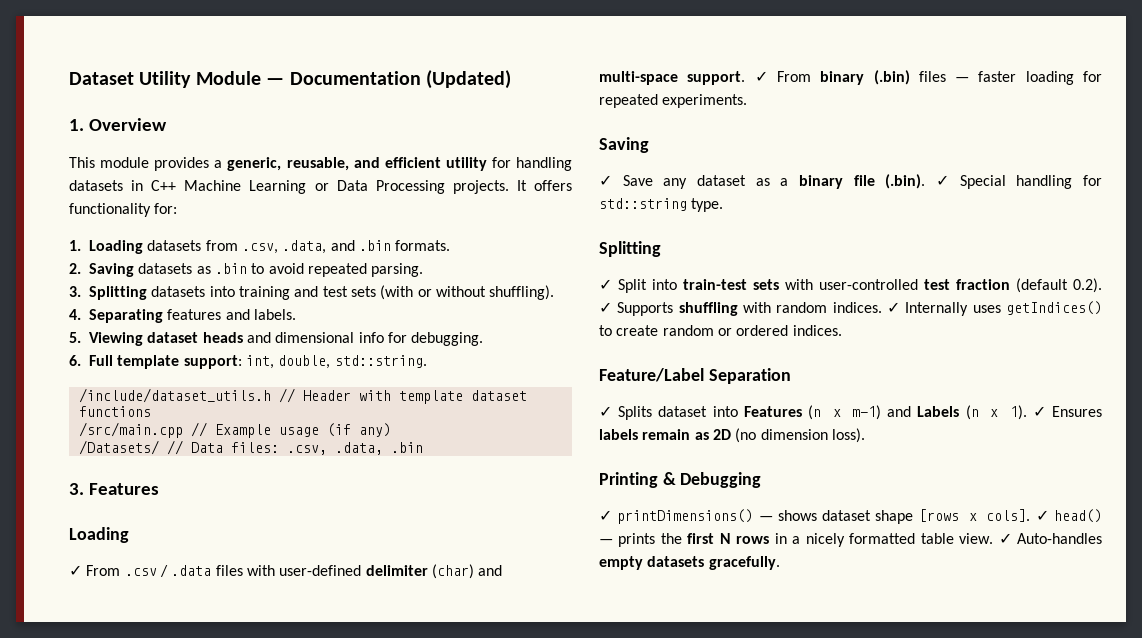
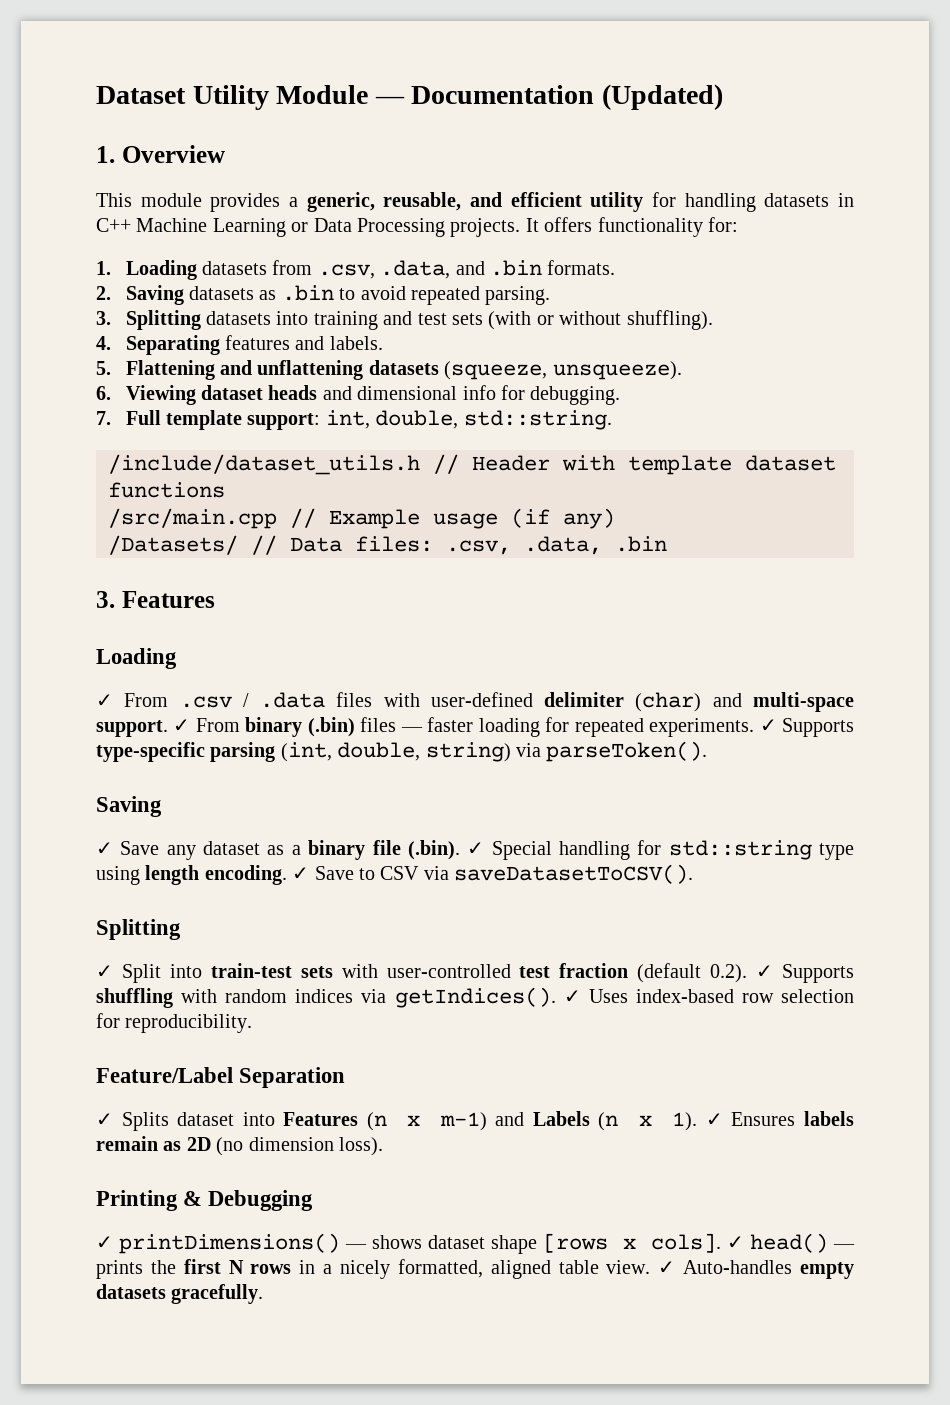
- 5. Viewing dataset heads and dimensional info for debugging.
+ 5. Flattening and unflattening datasets (squeeze, unsqueeze).
+ 6. Viewing dataset heads and dimensional info for debugging.
- 6. Full template support: int, double, std::string.
+ 7. Full template support: int, double, std::string.
+ ✓ Supports type-specific parsing (int, double, string) via parseToken().
- ✓ Save any dataset as a binary file (.bin). ✓ Special handling for std::string type.
+ ✓ Save any dataset as a binary file (.bin). ✓ Special handling for std::string type using length encoding. ✓ Save to CSV via saveDatasetToCSV().
- ✓ Split into train-test sets with user-controlled test fraction (default 0.2). ✓ Supports shuffling with random indices. ✓ Internally uses getIndices() to create random or ordered indices.
+ ✓ Split into train-test sets with user-controlled test fraction (default 0.2). ✓ Supports shuffling with random indices via getIndices(). ✓ Uses index-based row selection for reproducibility.
- ✓ head() — prints the first N rows in a nicely formatted table view.
+ ✓ head() — prints the first N rows in a nicely formatted, aligned table view.

